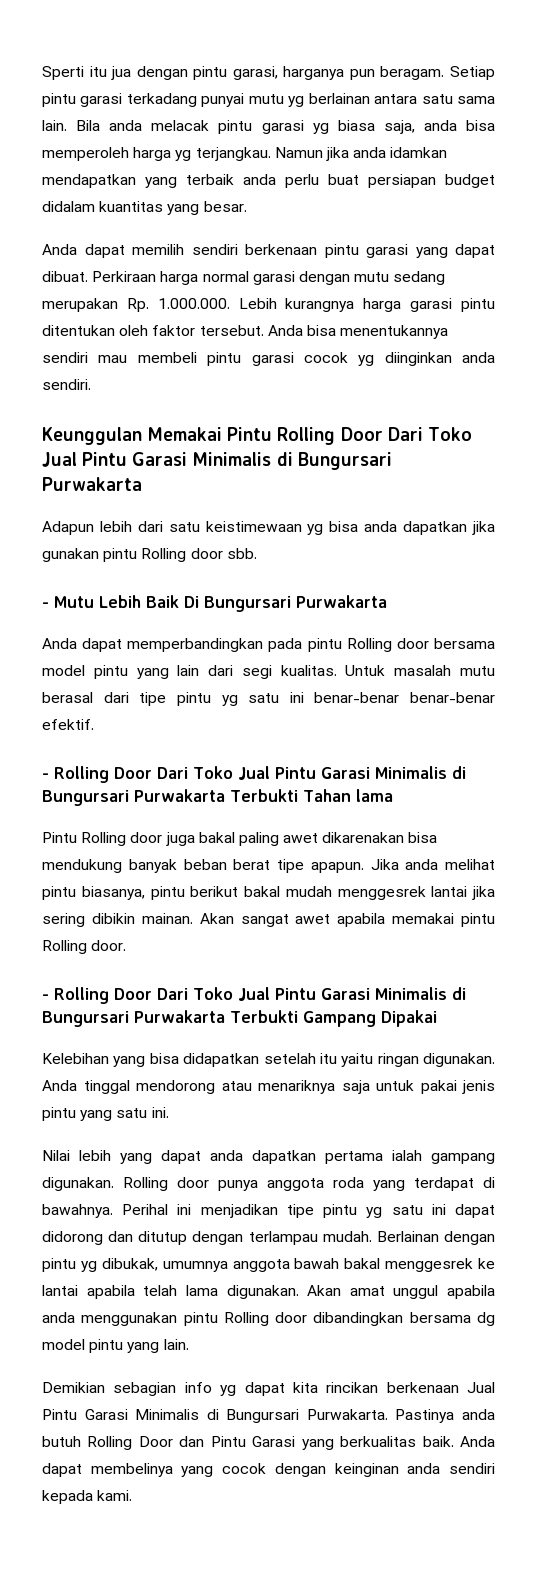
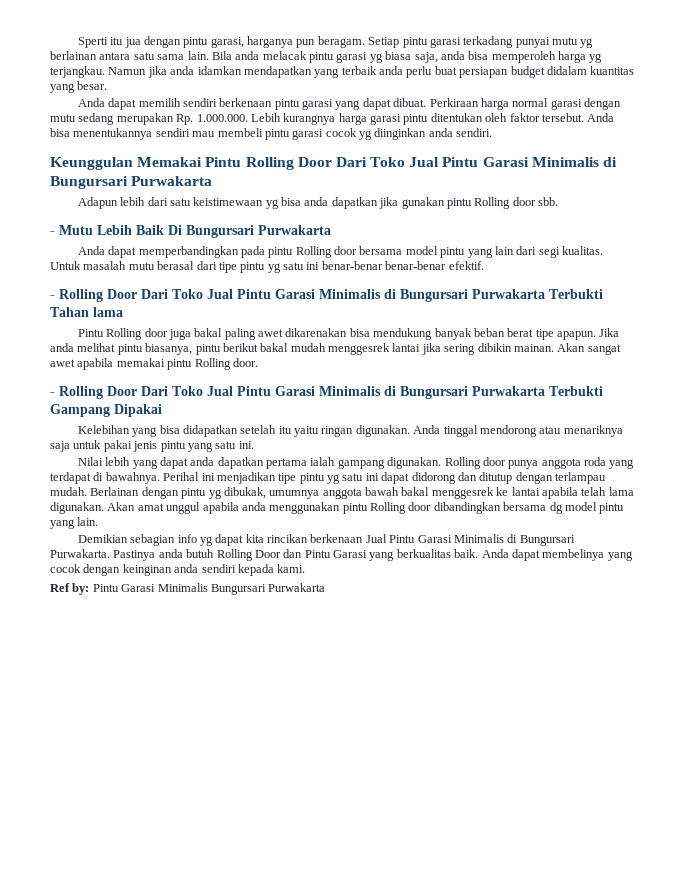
+ Ref by: Pintu Garasi Minimalis Bungursari Purwakarta

